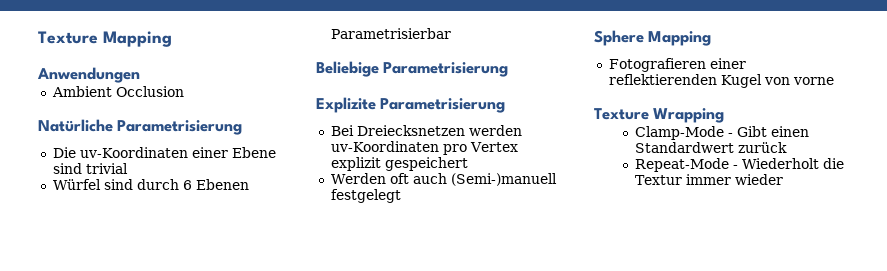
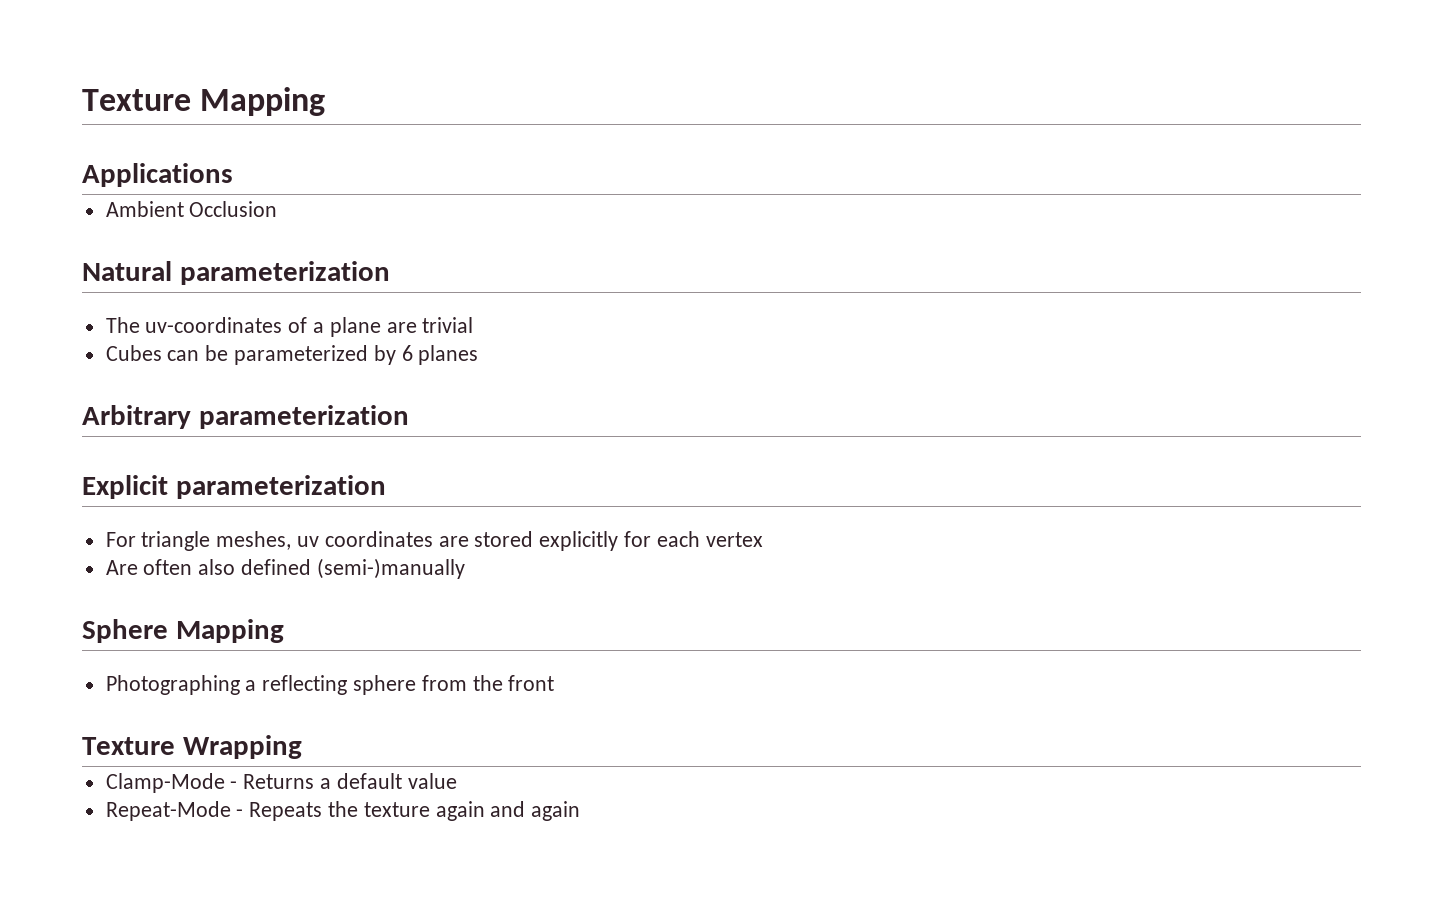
- Anwendungen
+ Applications
- Natürliche Parametrisierung
- Die uv-Koordinaten einer Ebene sind trivial
- Würfel sind durch 6 Ebenen Parametrisierbar
- Beliebige Parametrisierung
- Explizite Parametrisierung
- Bei Dreiecksnetzen werden uv-Koordinaten pro Vertex explizit gespeichert
- Werden oft auch (Semi-)manuell festgelegt
+ Natural parameterization
+ The uv-coordinates of a plane are trivial
+ Cubes can be parameterized by 6 planes
+ Arbitrary parameterization
+ Explicit parameterization
+ For triangle meshes, uv coordinates are stored explicitly for each vertex
+ Are often also defined (semi-)manually
  Sphere Mapping
- Fotografieren einer reflektierenden Kugel von vorne
+ Photographing a reflecting sphere from the front
  Texture Wrapping
- Clamp-Mode - Gibt einen Standardwert zurück
- Repeat-Mode - Wiederholt die Textur immer wieder
+ Clamp-Mode - Returns a default value
+ Repeat-Mode - Repeats the texture again and again

